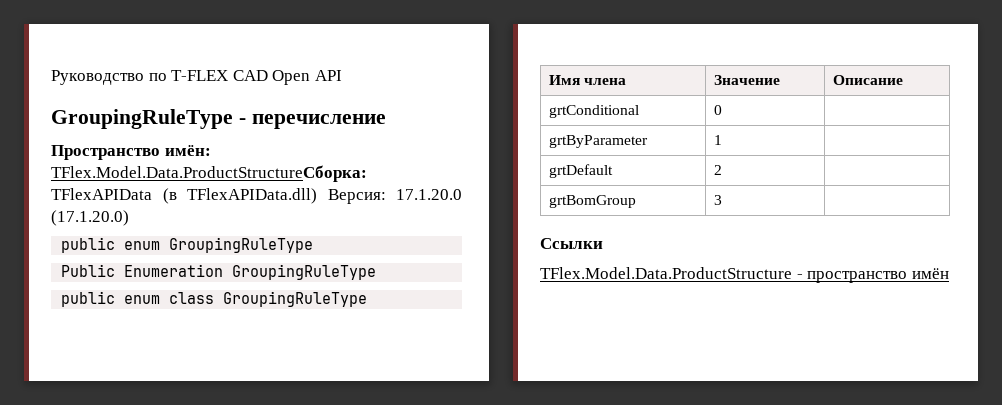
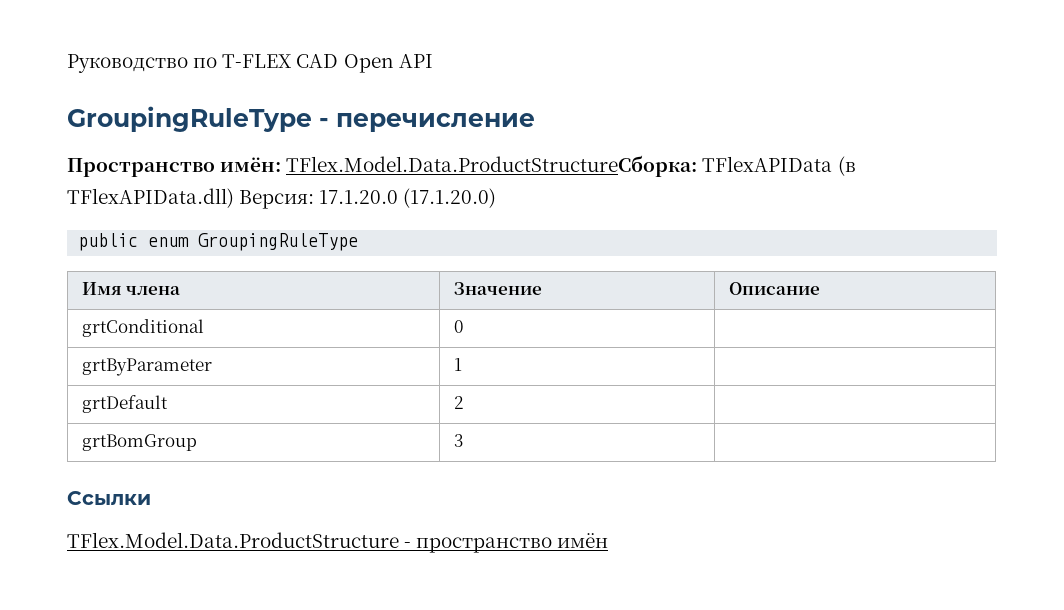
- Public Enumeration GroupingRuleType
- public enum class GroupingRuleType

